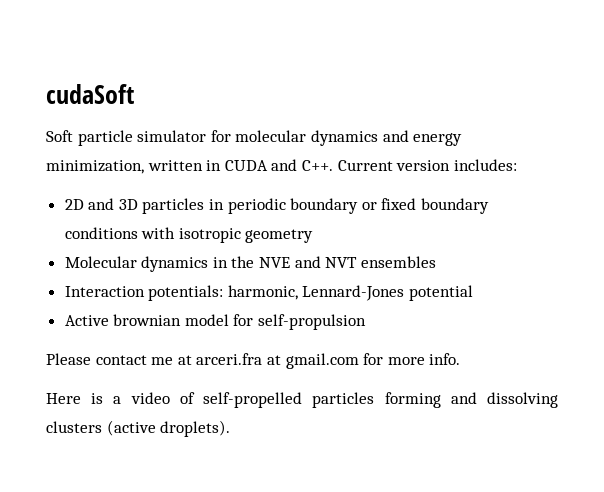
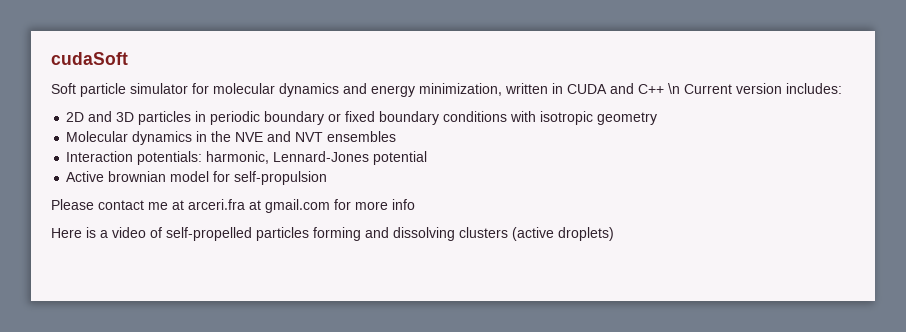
- Soft particle simulator for molecular dynamics and energy minimization, written in CUDA and C++. Current version includes:
+ Soft particle simulator for molecular dynamics and energy minimization, written in CUDA and C++ \n Current version includes:
- Please contact me at arceri.fra at gmail.com for more info.
+ Please contact me at arceri.fra at gmail.com for more info
- Here is a video of self-propelled particles forming and dissolving clusters (active droplets).
+ Here is a video of self-propelled particles forming and dissolving clusters (active droplets)

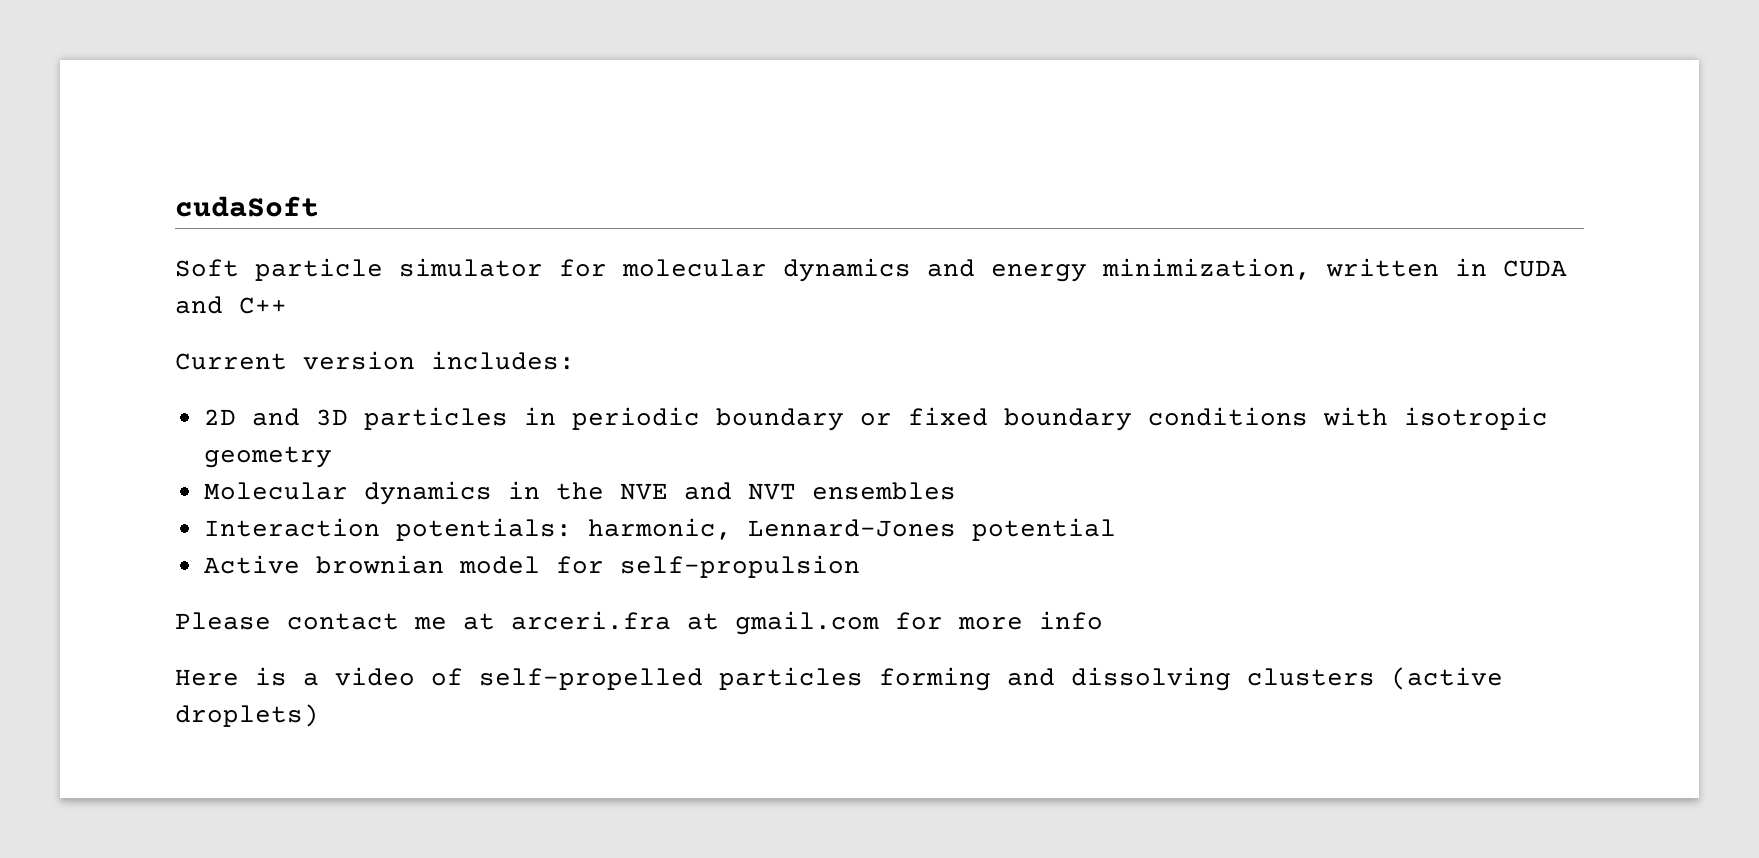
- Soft particle simulator for molecular dynamics and energy minimization, written in CUDA and C++ \n Current version includes:
+ Soft particle simulator for molecular dynamics and energy minimization, written in CUDA and C++
+ Current version includes:

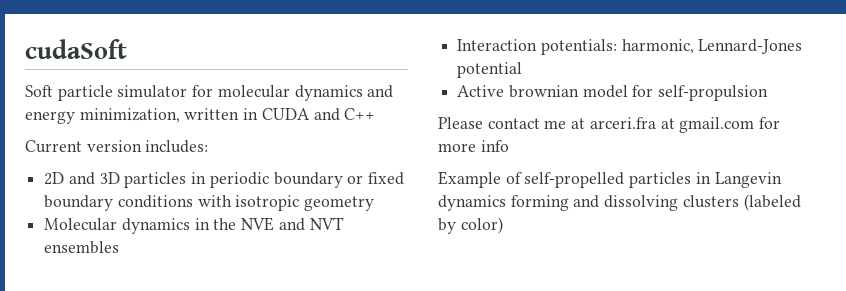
- Here is a video of self-propelled particles forming and dissolving clusters (active droplets)
+ Example of self-propelled particles in Langevin dynamics forming and dissolving clusters (labeled by color)

